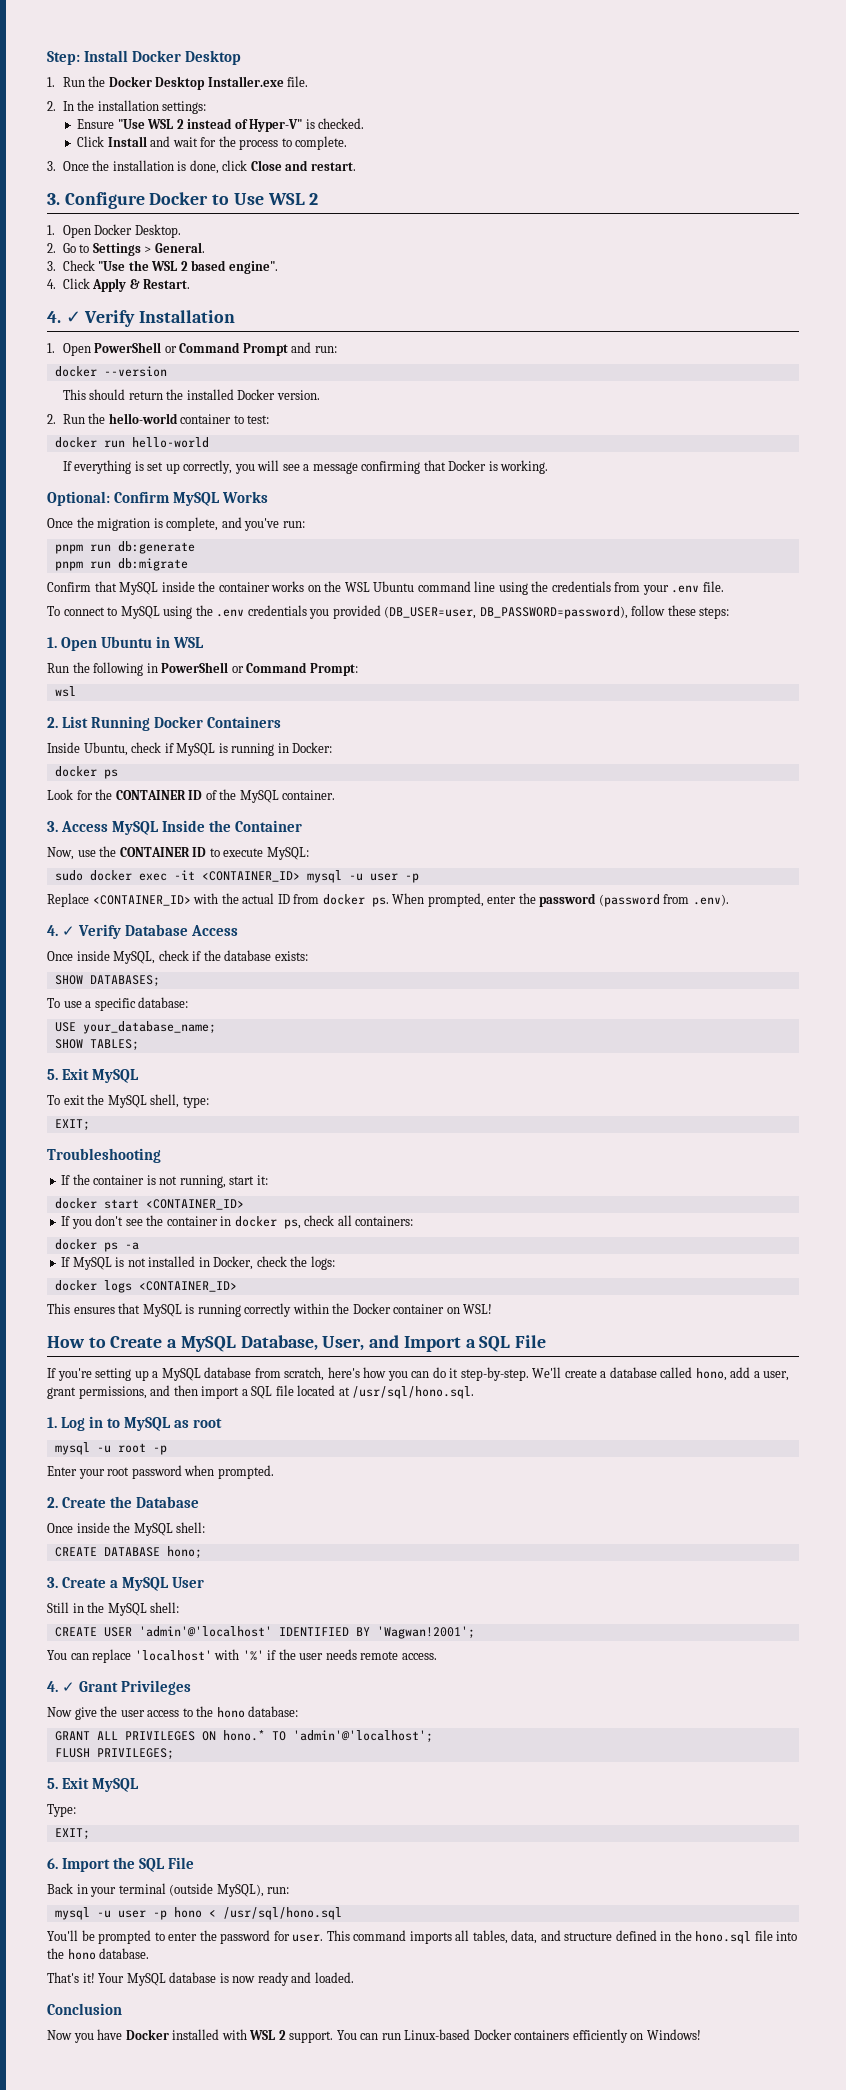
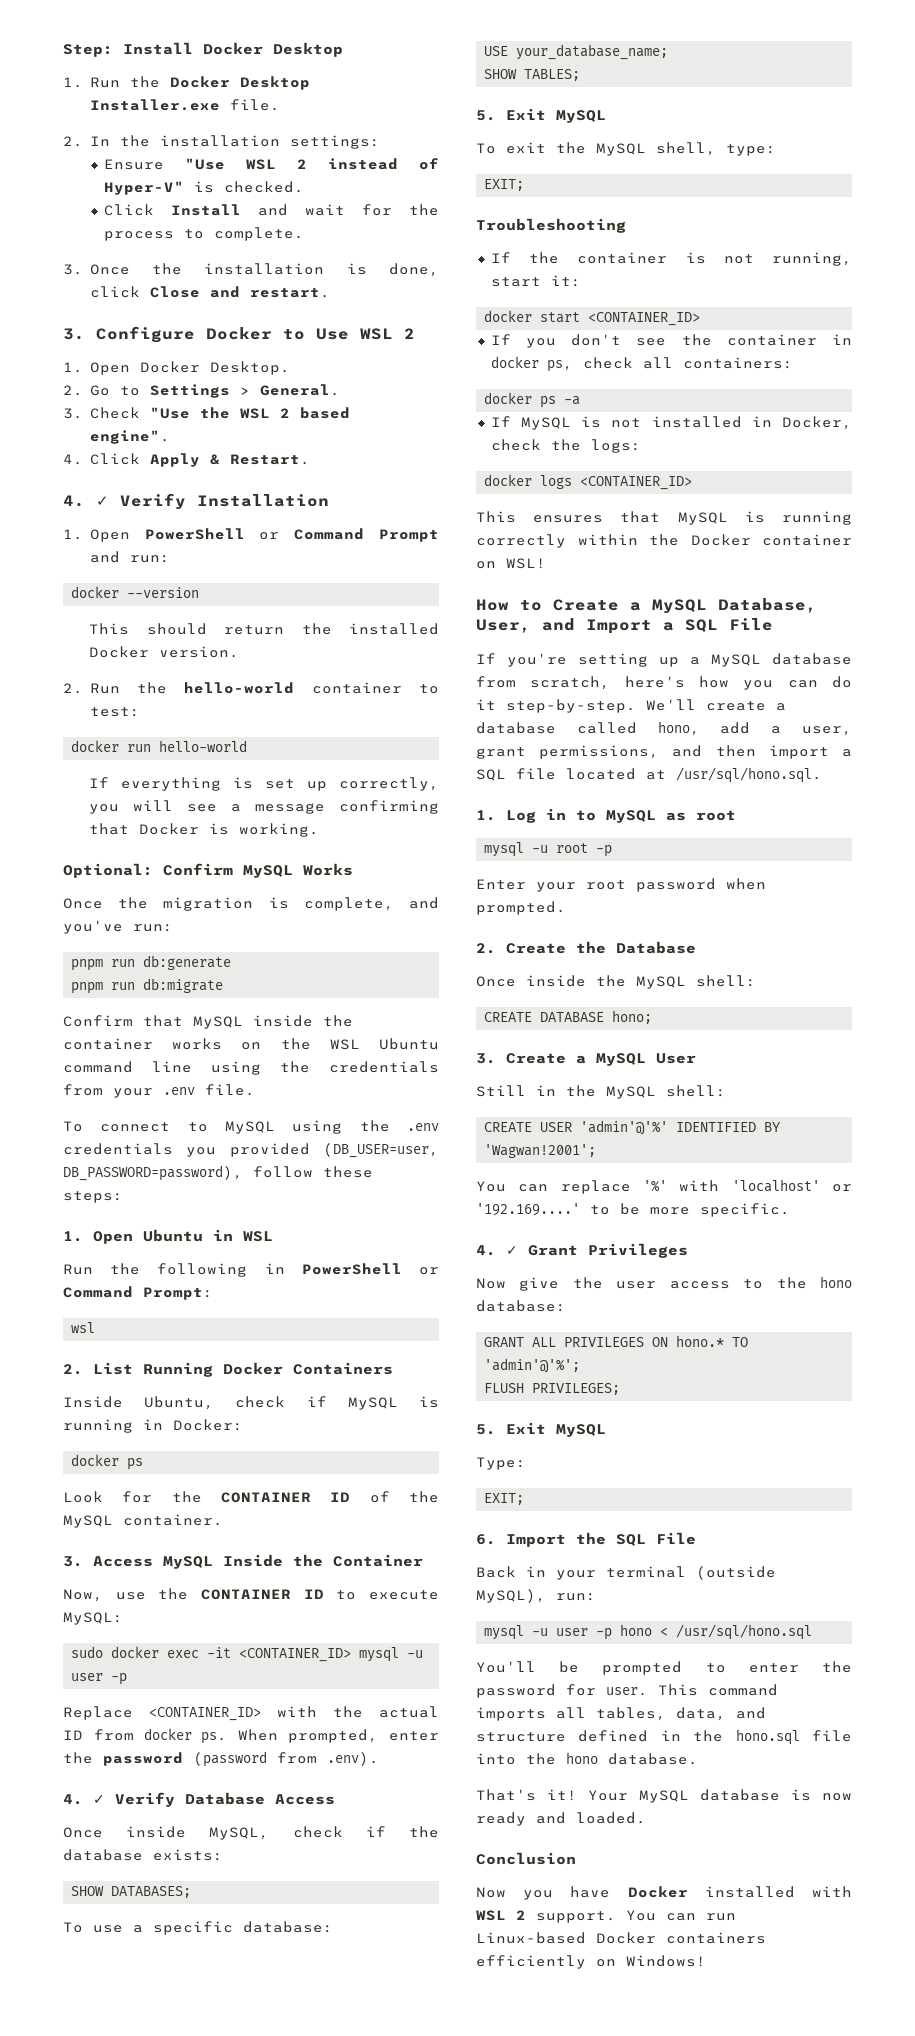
- CREATE USER 'admin'@'localhost' IDENTIFIED BY 'Wagwan!2001';
+ CREATE USER 'admin'@'%' IDENTIFIED BY 'Wagwan!2001';
- You can replace 'localhost' with '%' if the user needs remote access.
+ You can replace '%' with 'localhost' or '192.169....' to be more specific.
- GRANT ALL PRIVILEGES ON hono.* TO 'admin'@'localhost';
+ GRANT ALL PRIVILEGES ON hono.* TO 'admin'@'%';

